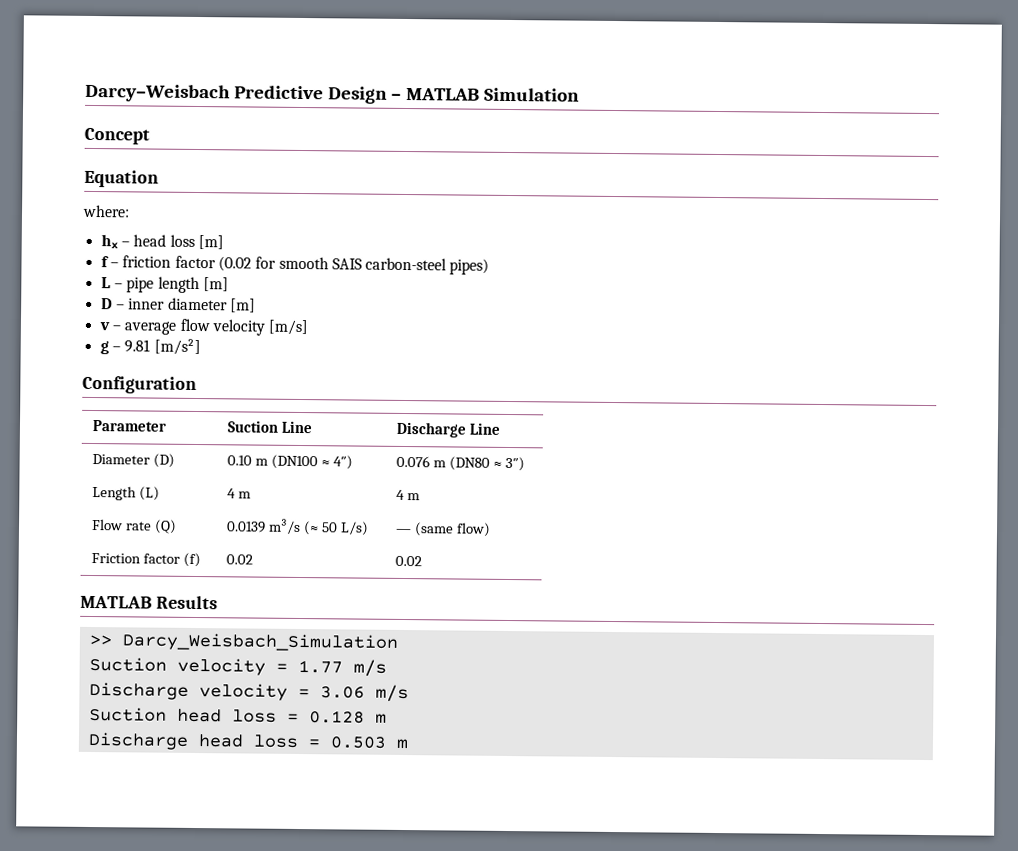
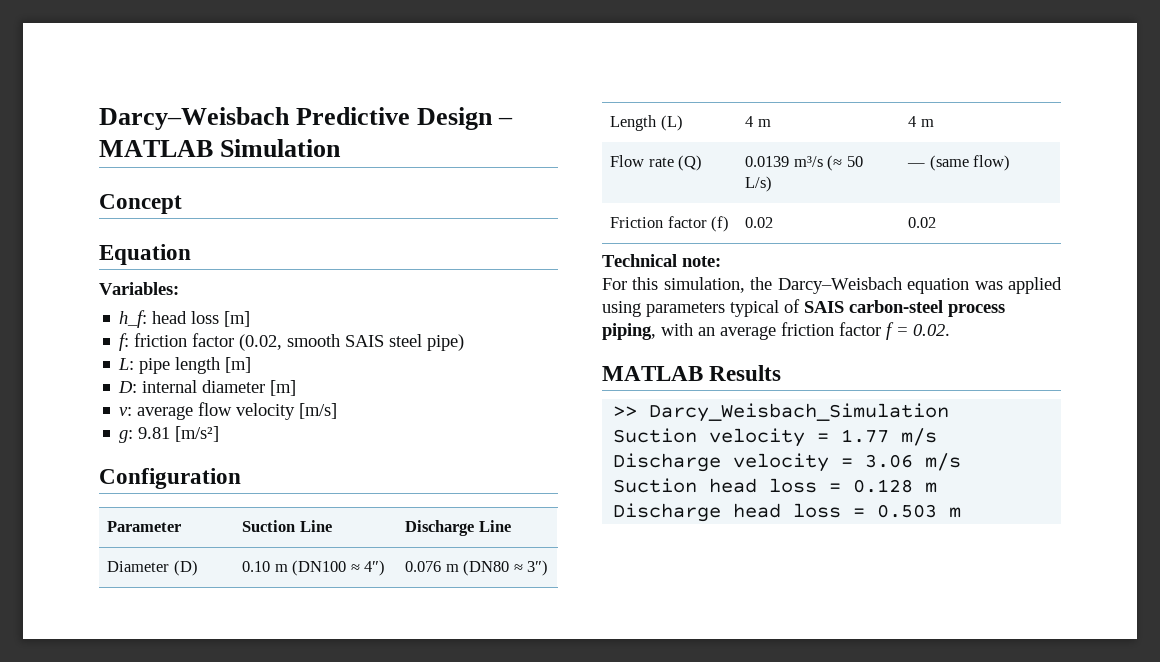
- where:
- hₓ – head loss [m]
+ Variables:
+ h_f: head loss [m]
- f – friction factor (0.02 for smooth SAIS carbon-steel pipes)
- L – pipe length [m]
+ f: friction factor (0.02, smooth SAIS steel pipe)
+ L: pipe length [m]
- D – inner diameter [m]
+ D: internal diameter [m]
- v – average flow velocity [m/s]
+ v: average flow velocity [m/s]
- g – 9.81 [m/s²]
+ g: 9.81 [m/s²]
+ Technical note:
+ For this simulation, the Darcy–Weisbach equation was applied using parameters typical of SAIS carbon-steel process piping, with an average friction factor f = 0.02.

